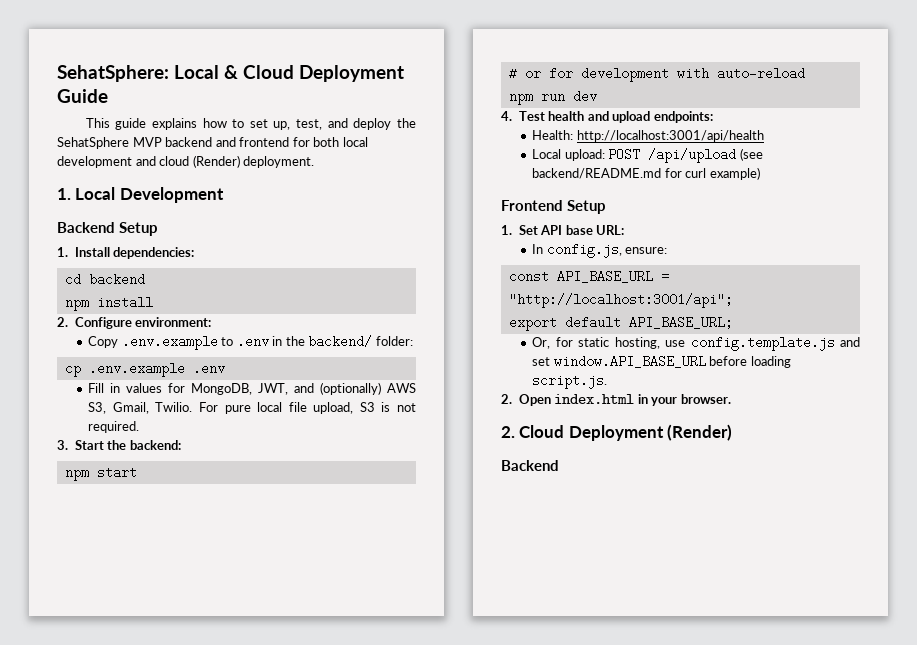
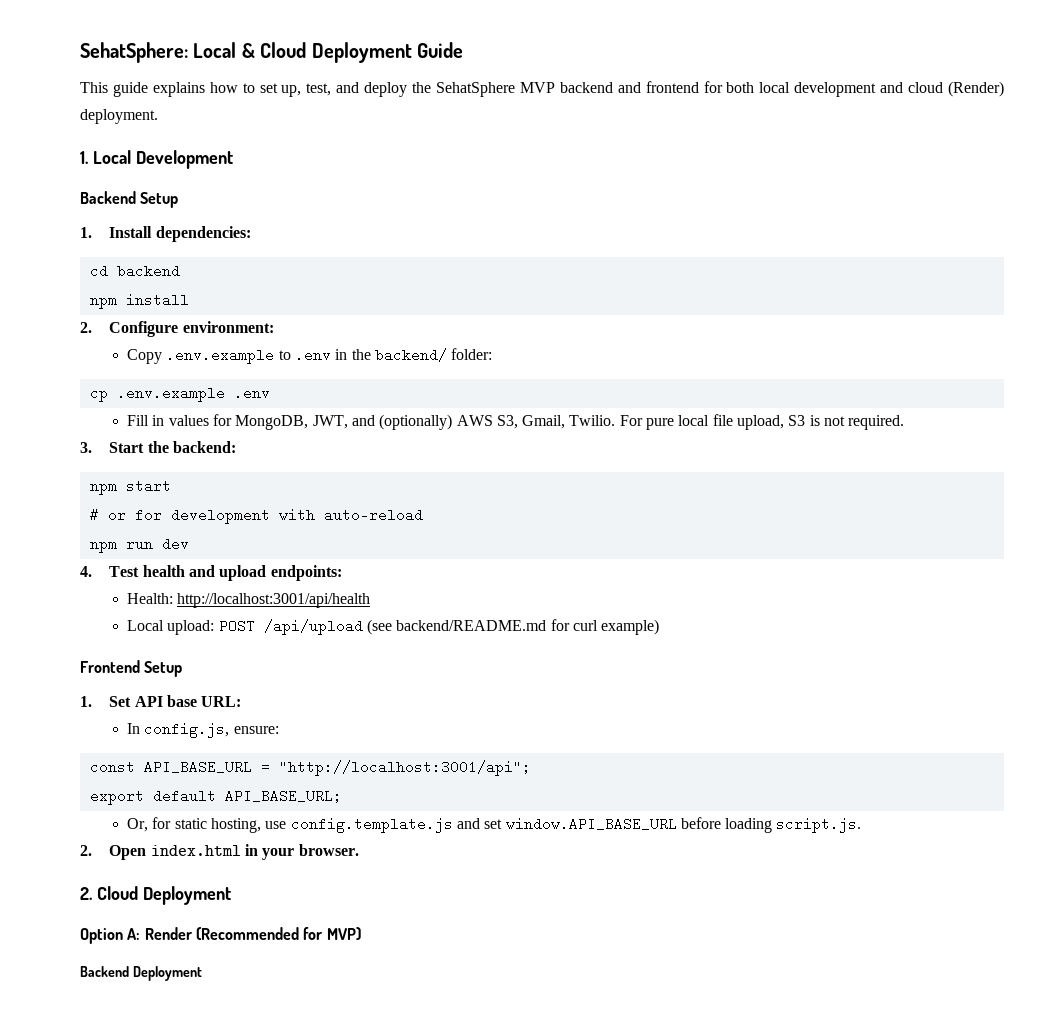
- 2. Cloud Deployment (Render)
- Backend
+ 2. Cloud Deployment
+ Option A: Render (Recommended for MVP)
+ Backend Deployment

